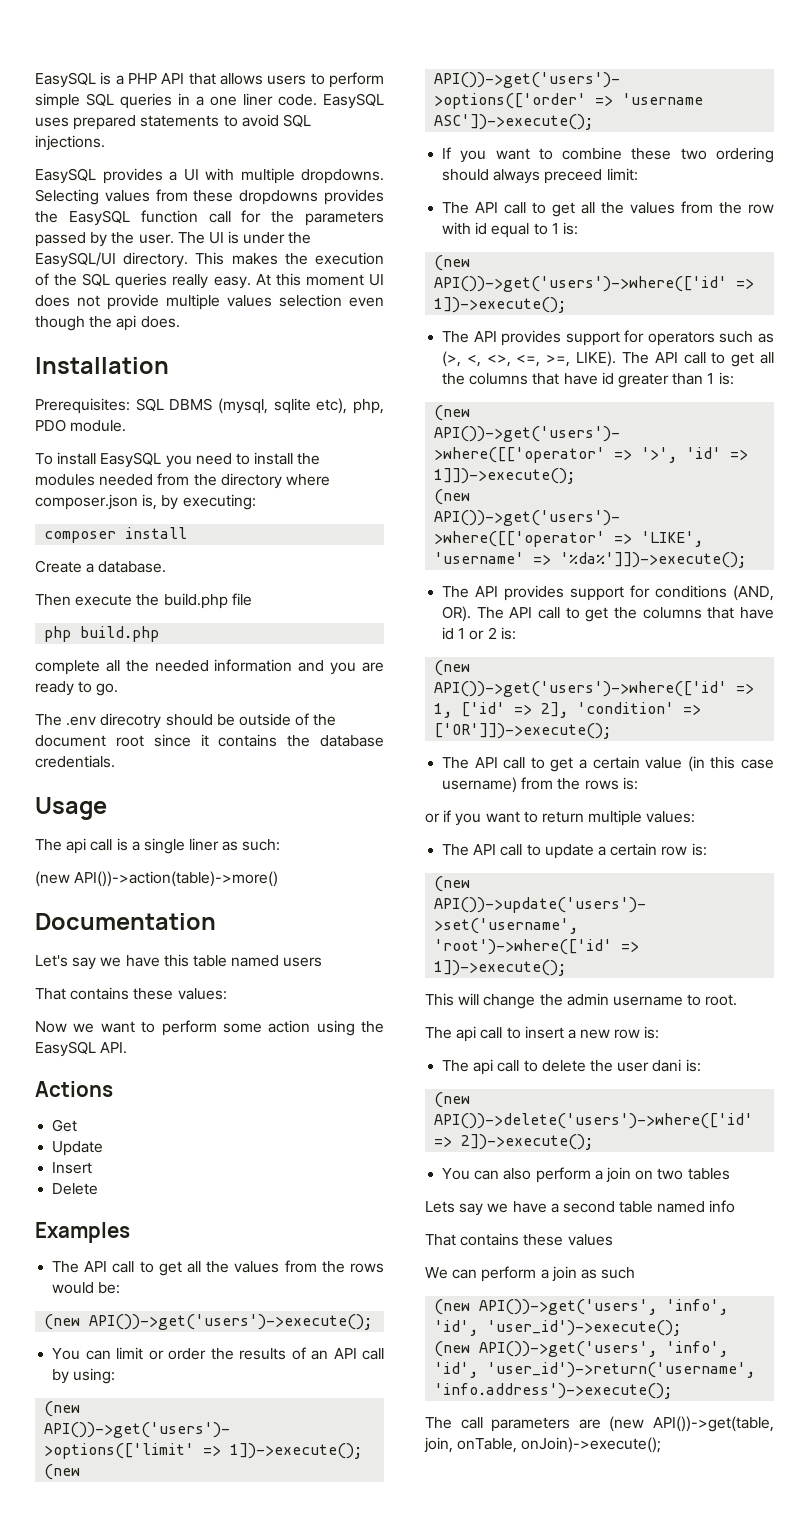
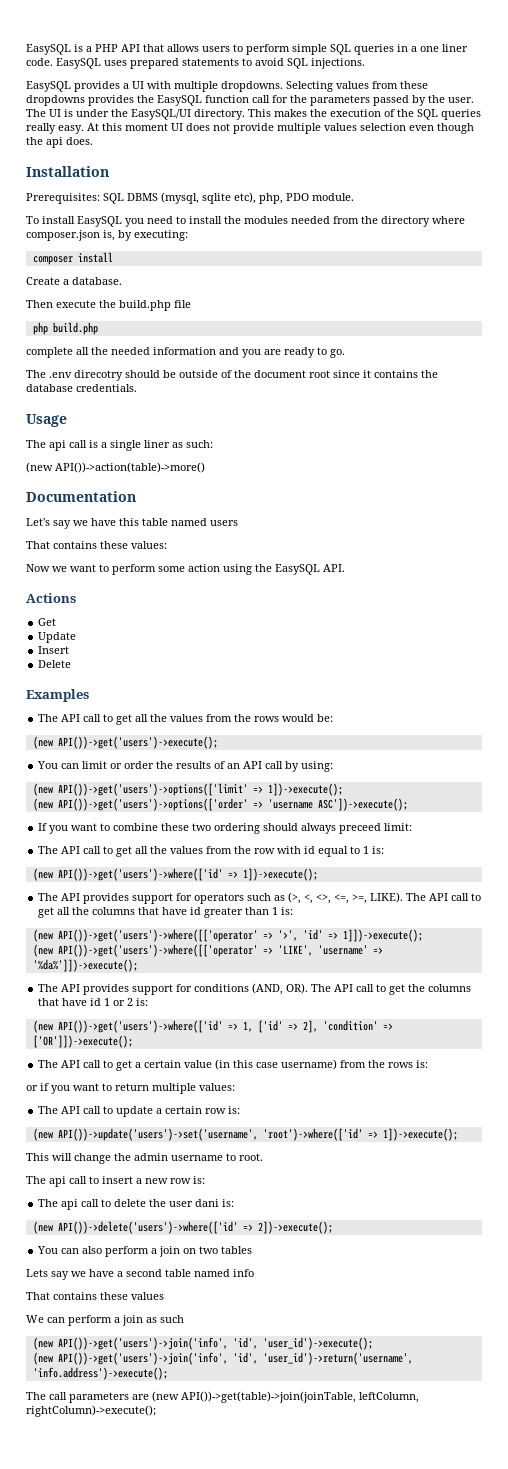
- (new API())->get('users', 'info', 'id', 'user_id')->execute();
+ (new API())->get('users')->join('info', 'id', 'user_id')->execute();
- (new API())->get('users', 'info', 'id', 'user_id')->return('username', 'info.address')->execute();
+ (new API())->get('users')->join('info', 'id', 'user_id')->return('username', 'info.address')->execute();
- The call parameters are (new API())->get(table, join, onTable, onJoin)->execute();
+ The call parameters are (new API())->get(table)->join(joinTable, leftColumn, rightColumn)->execute();

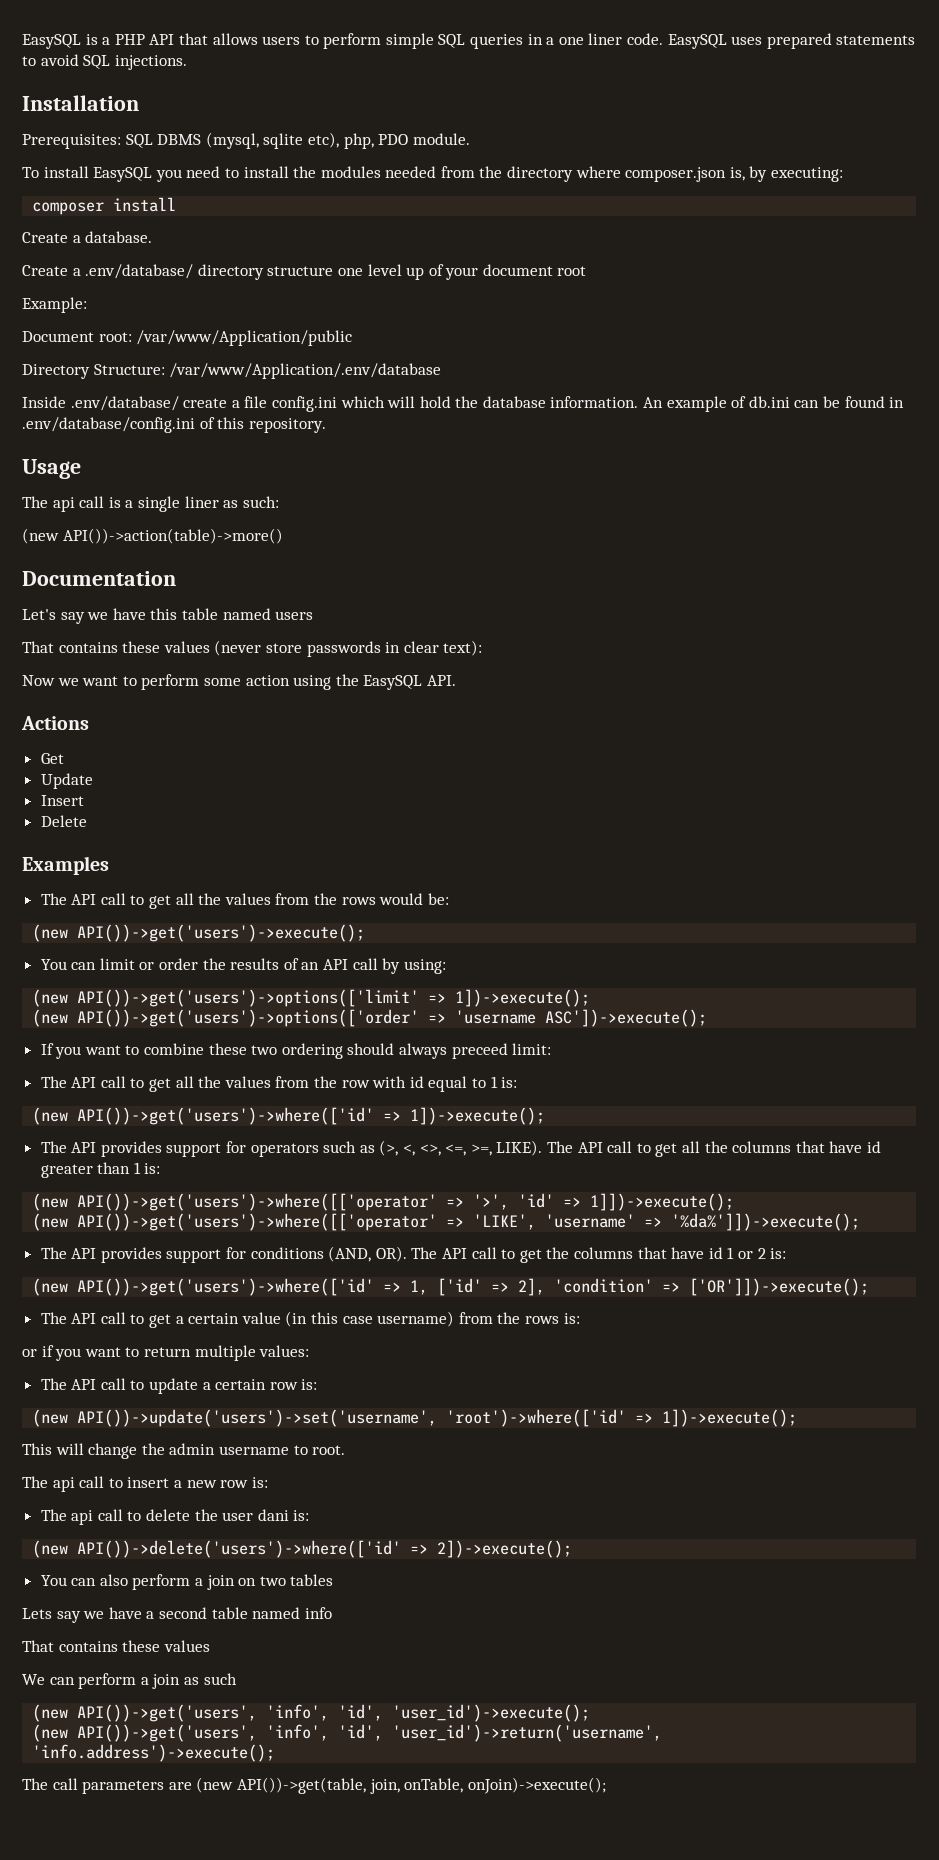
- EasySQL provides a UI with multiple dropdowns. Selecting values from these dropdowns provides the EasySQL function call for the parameters passed by the user. The UI is under the EasySQL/UI directory. This makes the execution of the SQL queries really easy. At this moment UI does not provide multiple values selection even though the api does.
- Then execute the build.php file
- php build.php
- complete all the needed information and you are ready to go.
- The .env direcotry should be outside of the document root since it contains the database credentials.
+ Create a .env/database/ directory structure one level up of your document root
+ Example:
+ Document root: /var/www/Application/public
+ Directory Structure: /var/www/Application/.env/database
+ Inside .env/database/ create a file config.ini which will hold the database information. An example of db.ini can be found in .env/database/config.ini of this repository.
- That contains these values:
+ That contains these values (never store passwords in clear text):
- (new API())->get('users')->join('info', 'id', 'user_id')->execute();
+ (new API())->get('users', 'info', 'id', 'user_id')->execute();
- (new API())->get('users')->join('info', 'id', 'user_id')->return('username', 'info.address')->execute();
+ (new API())->get('users', 'info', 'id', 'user_id')->return('username', 'info.address')->execute();
- The call parameters are (new API())->get(table)->join(joinTable, leftColumn, rightColumn)->execute();
+ The call parameters are (new API())->get(table, join, onTable, onJoin)->execute();

